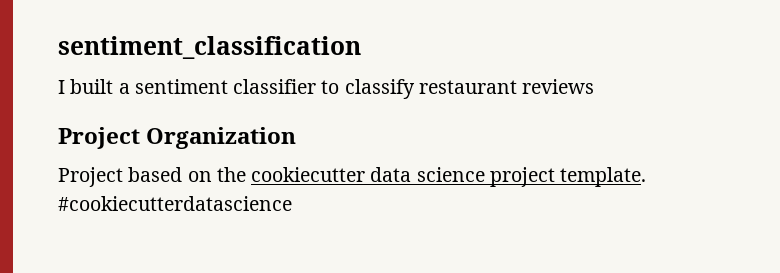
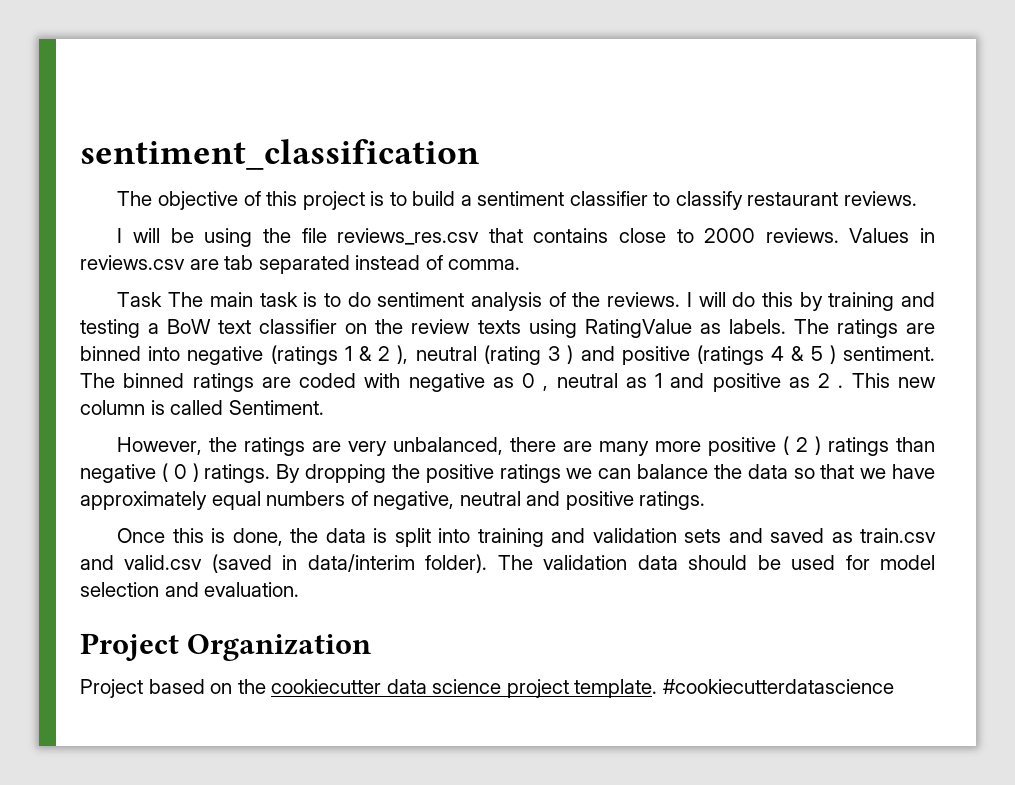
- I built a sentiment classifier to classify restaurant reviews
+ The objective of this project is to build a sentiment classifier to classify restaurant reviews.
+ I will be using the file reviews_res.csv that contains close to 2000 reviews. Values in reviews.csv are tab separated instead of comma.
+ Task The main task is to do sentiment analysis of the reviews. I will do this by training and testing a BoW text classifier on the review texts using RatingValue as labels. The ratings are binned into negative (ratings 1 & 2 ), neutral (rating 3 ) and positive (ratings 4 & 5 ) sentiment. The binned ratings are coded with negative as 0 , neutral as 1 and positive as 2 . This new column is called Sentiment.
+ However, the ratings are very unbalanced, there are many more positive ( 2 ) ratings than negative ( 0 ) ratings. By dropping the positive ratings we can balance the data so that we have approximately equal numbers of negative, neutral and positive ratings.
+ Once this is done, the data is split into training and validation sets and saved as train.csv and valid.csv (saved in data/interim folder). The validation data should be used for model selection and evaluation.

